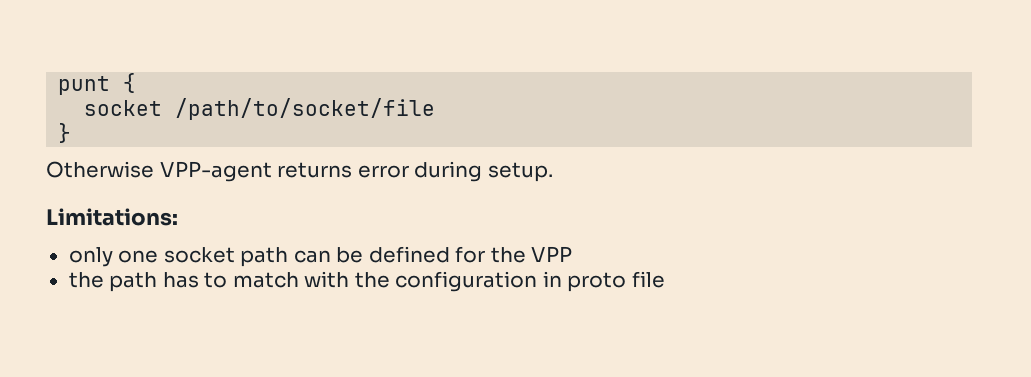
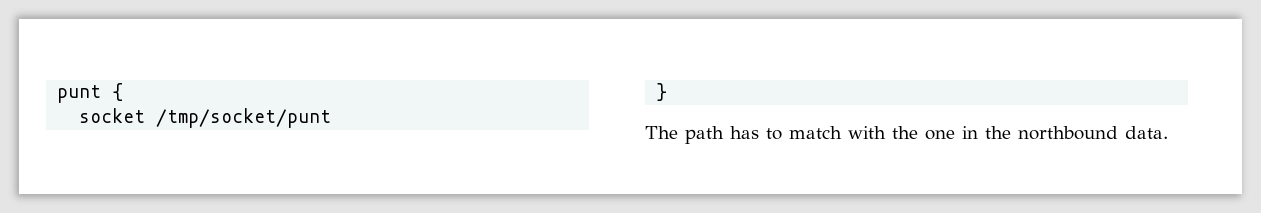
- socket /path/to/socket/file
+ socket /tmp/socket/punt
- Otherwise VPP-agent returns error during setup.
- Limitations:
- only one socket path can be defined for the VPP
- the path has to match with the configuration in proto file
+ The path has to match with the one in the northbound data.

